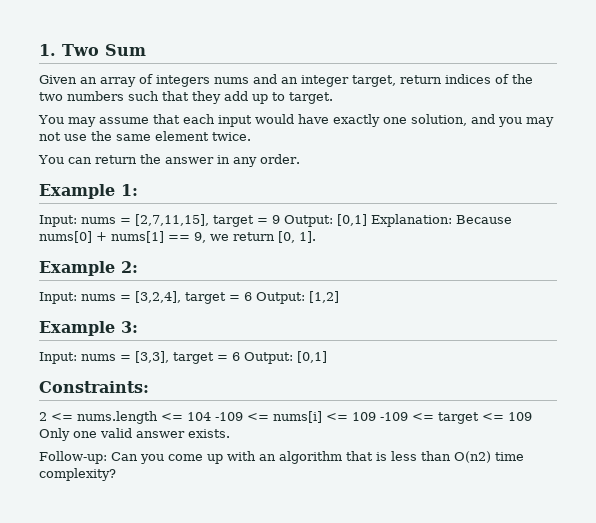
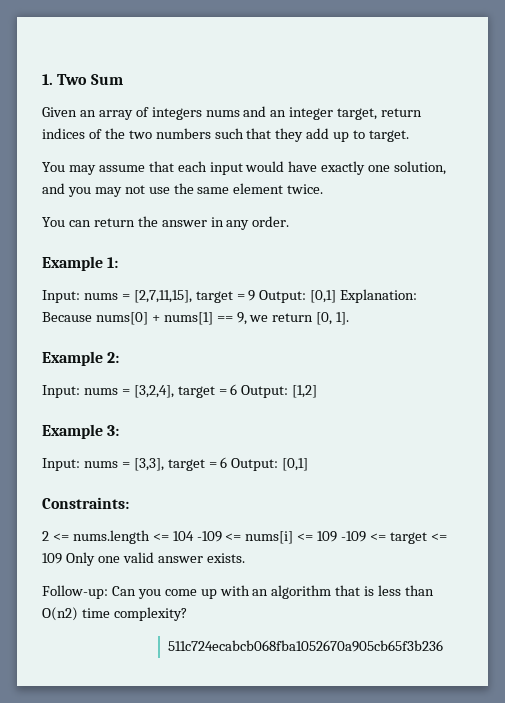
+ 511c724ecabcb068fba1052670a905cb65f3b236

